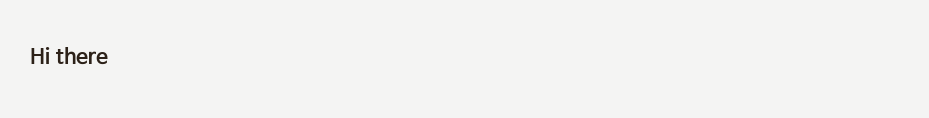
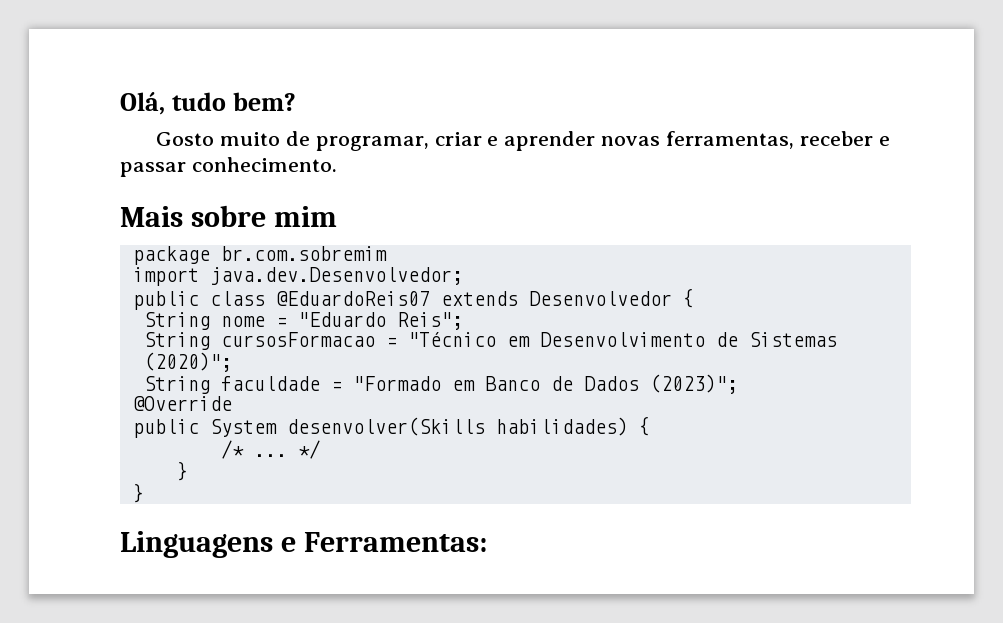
- Hi there
+ Olá, tudo bem?
+ Gosto muito de programar, criar e aprender novas ferramentas, receber e passar conhecimento.
+ Mais sobre mim
+ package br.com.sobremim
+ import java.dev.Desenvolvedor;
+ public class @EduardoReis07 extends Desenvolvedor {
+ String nome = "Eduardo Reis";
+ String cursosFormacao = "Técnico em Desenvolvimento de Sistemas (2020)";
+ String faculdade = "Formado em Banco de Dados (2023)";
+ @Override
+ public System desenvolver(Skills habilidades) {
+ /* ... */
+ }
+ }
+ Linguagens e Ferramentas:

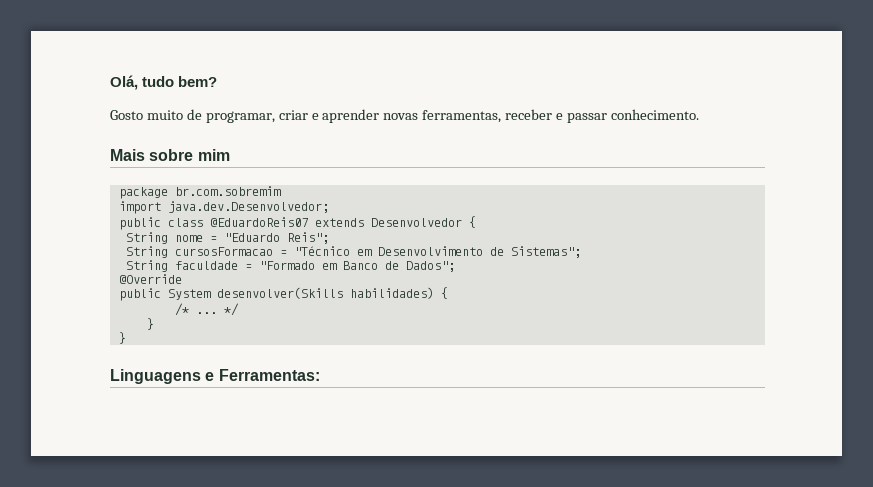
- String cursosFormacao = "Técnico em Desenvolvimento de Sistemas (2020)";
+ String cursosFormacao = "Técnico em Desenvolvimento de Sistemas";
- String faculdade = "Formado em Banco de Dados (2023)";
+ String faculdade = "Formado em Banco de Dados";

